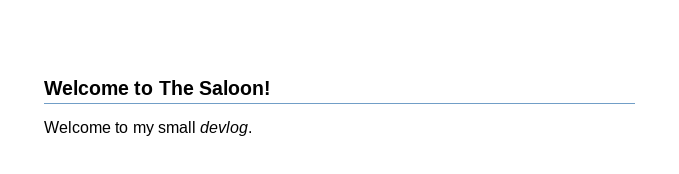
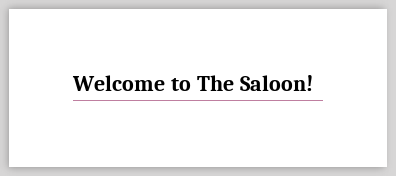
- Welcome to my small devlog.

